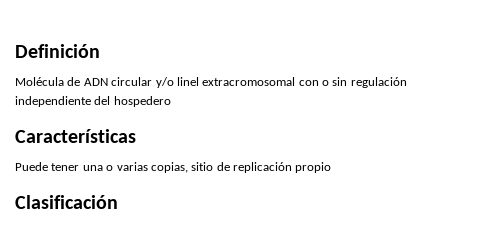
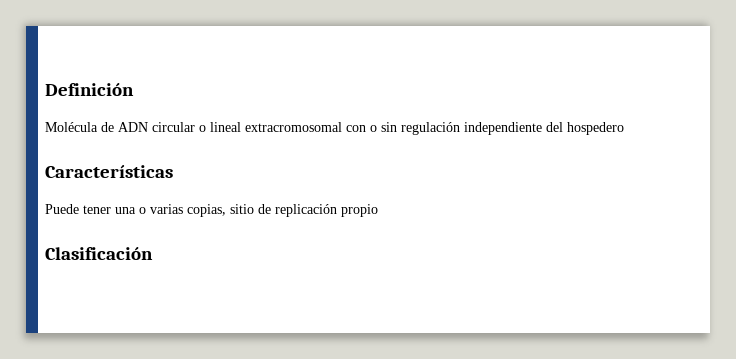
- Molécula de ADN circular y/o linel extracromosomal con o sin regulación independiente del hospedero
+ Molécula de ADN circular o lineal extracromosomal con o sin regulación independiente del hospedero

